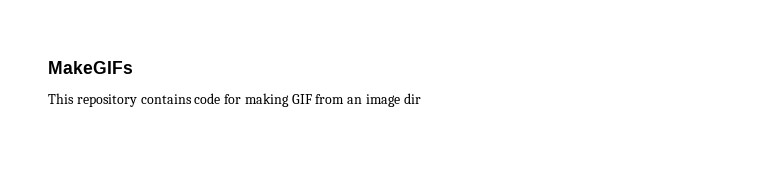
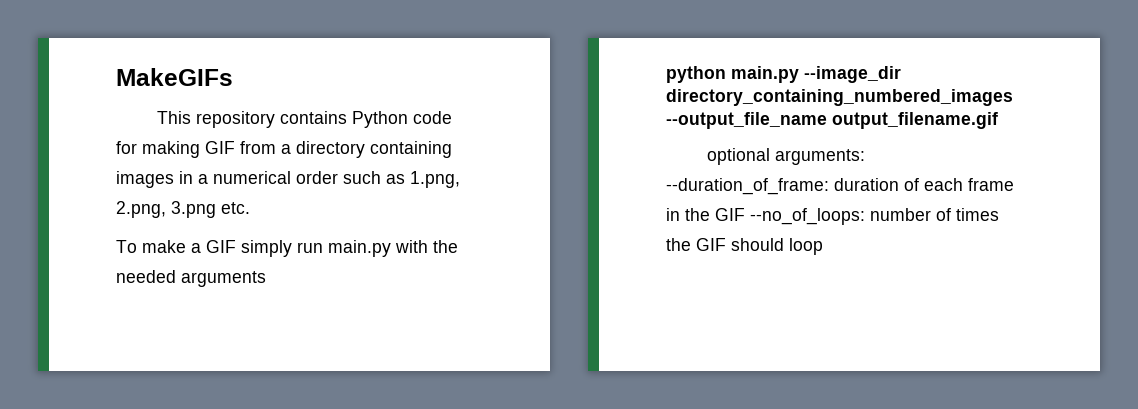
- This repository contains code for making GIF from an image dir
+ This repository contains Python code for making GIF from a directory containing images in a numerical order such as 1.png, 2.png, 3.png etc.
+ To make a GIF simply run main.py with the needed arguments
+ python main.py --image_dir directory_containing_numbered_images --output_file_name output_filename.gif
+ optional arguments: --duration_of_frame: duration of each frame in the GIF --no_of_loops: number of times the GIF should loop

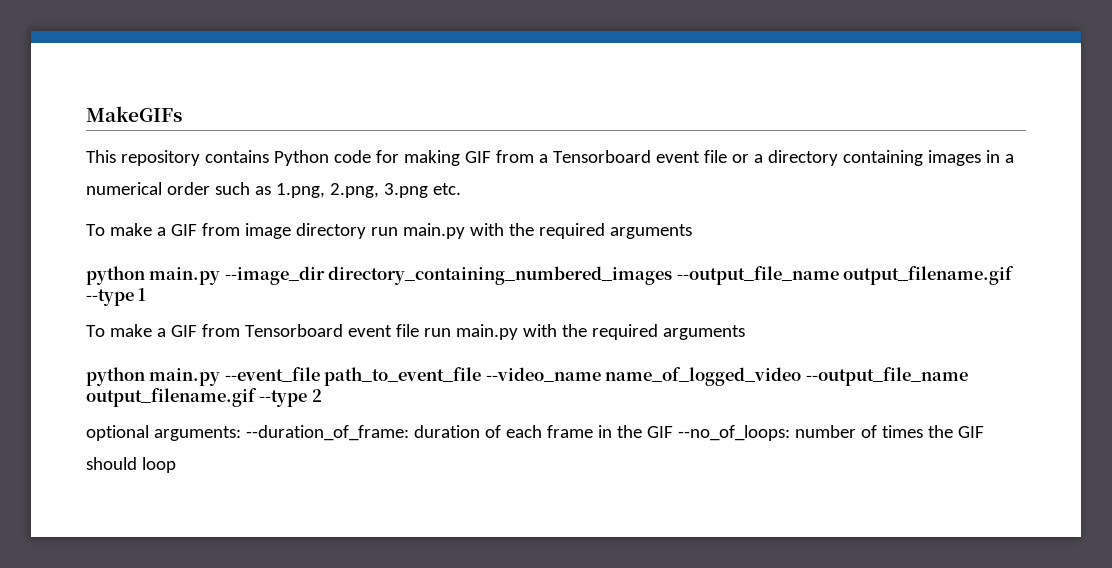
- This repository contains Python code for making GIF from a directory containing images in a numerical order such as 1.png, 2.png, 3.png etc.
+ This repository contains Python code for making GIF from a Tensorboard event file or a directory containing images in a numerical order such as 1.png, 2.png, 3.png etc.
- To make a GIF simply run main.py with the needed arguments
+ To make a GIF from image directory run main.py with the required arguments
- python main.py --image_dir directory_containing_numbered_images --output_file_name output_filename.gif
+ python main.py --image_dir directory_containing_numbered_images --output_file_name output_filename.gif --type 1
+ To make a GIF from Tensorboard event file run main.py with the required arguments
+ python main.py --event_file path_to_event_file --video_name name_of_logged_video --output_file_name output_filename.gif --type 2

